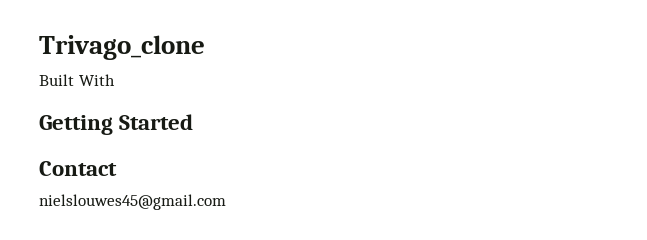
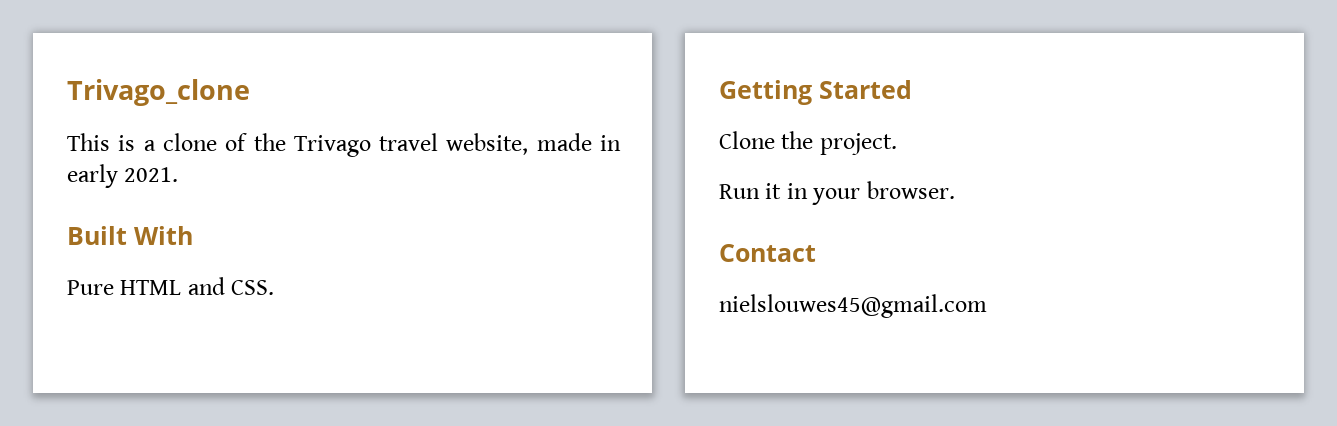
+ This is a clone of the Trivago travel website, made in early 2021.
  Built With
+ Pure HTML and CSS.
  Getting Started
+ Clone the project.
+ Run it in your browser.

